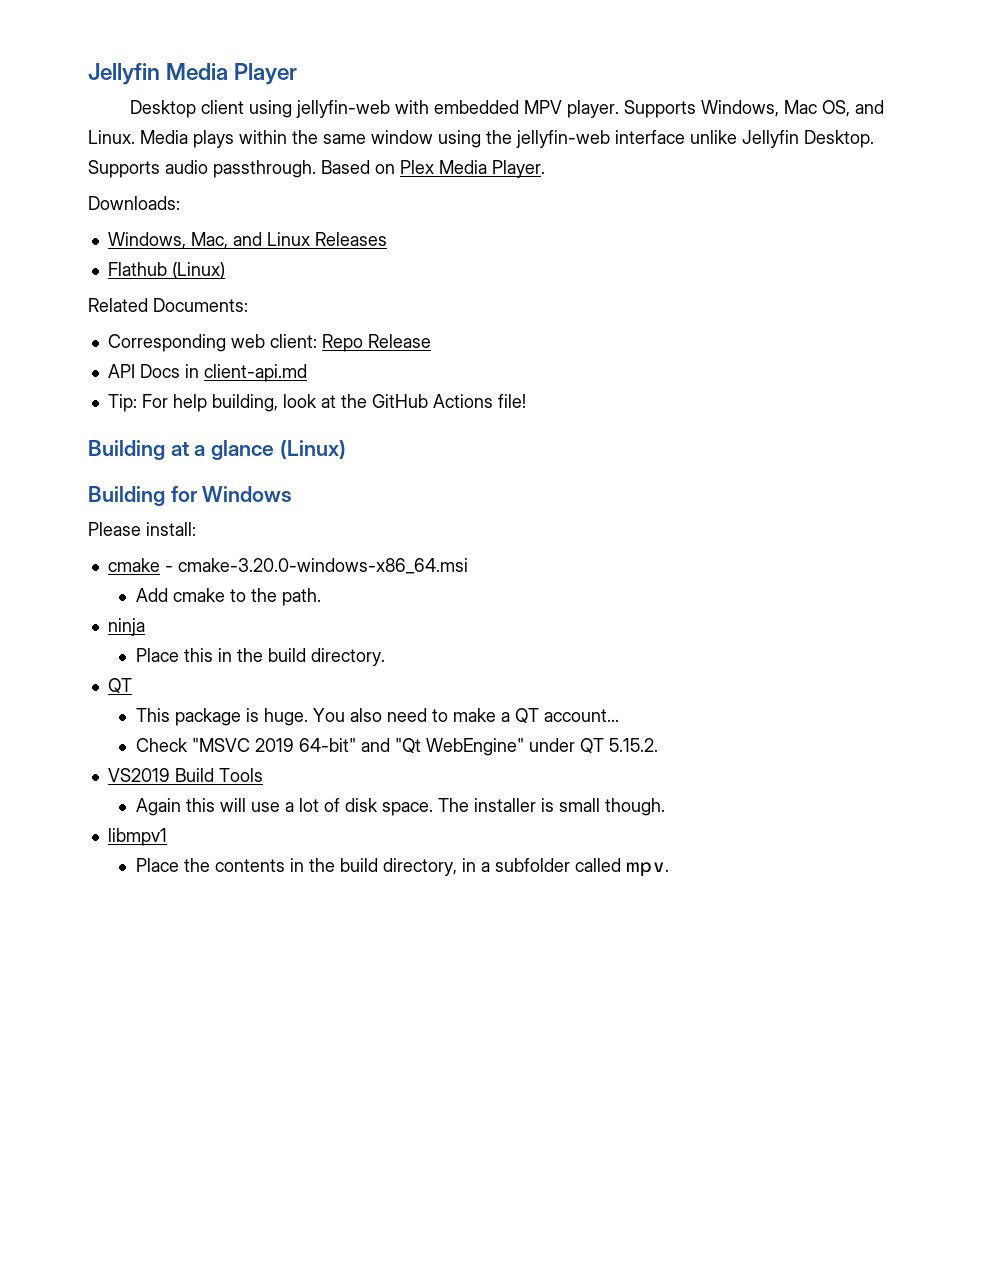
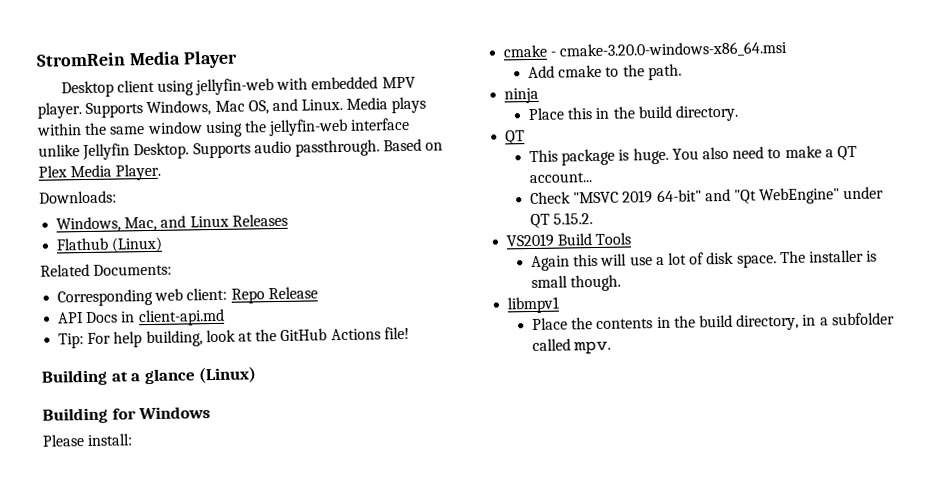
- Jellyfin Media Player
+ StromRein Media Player

